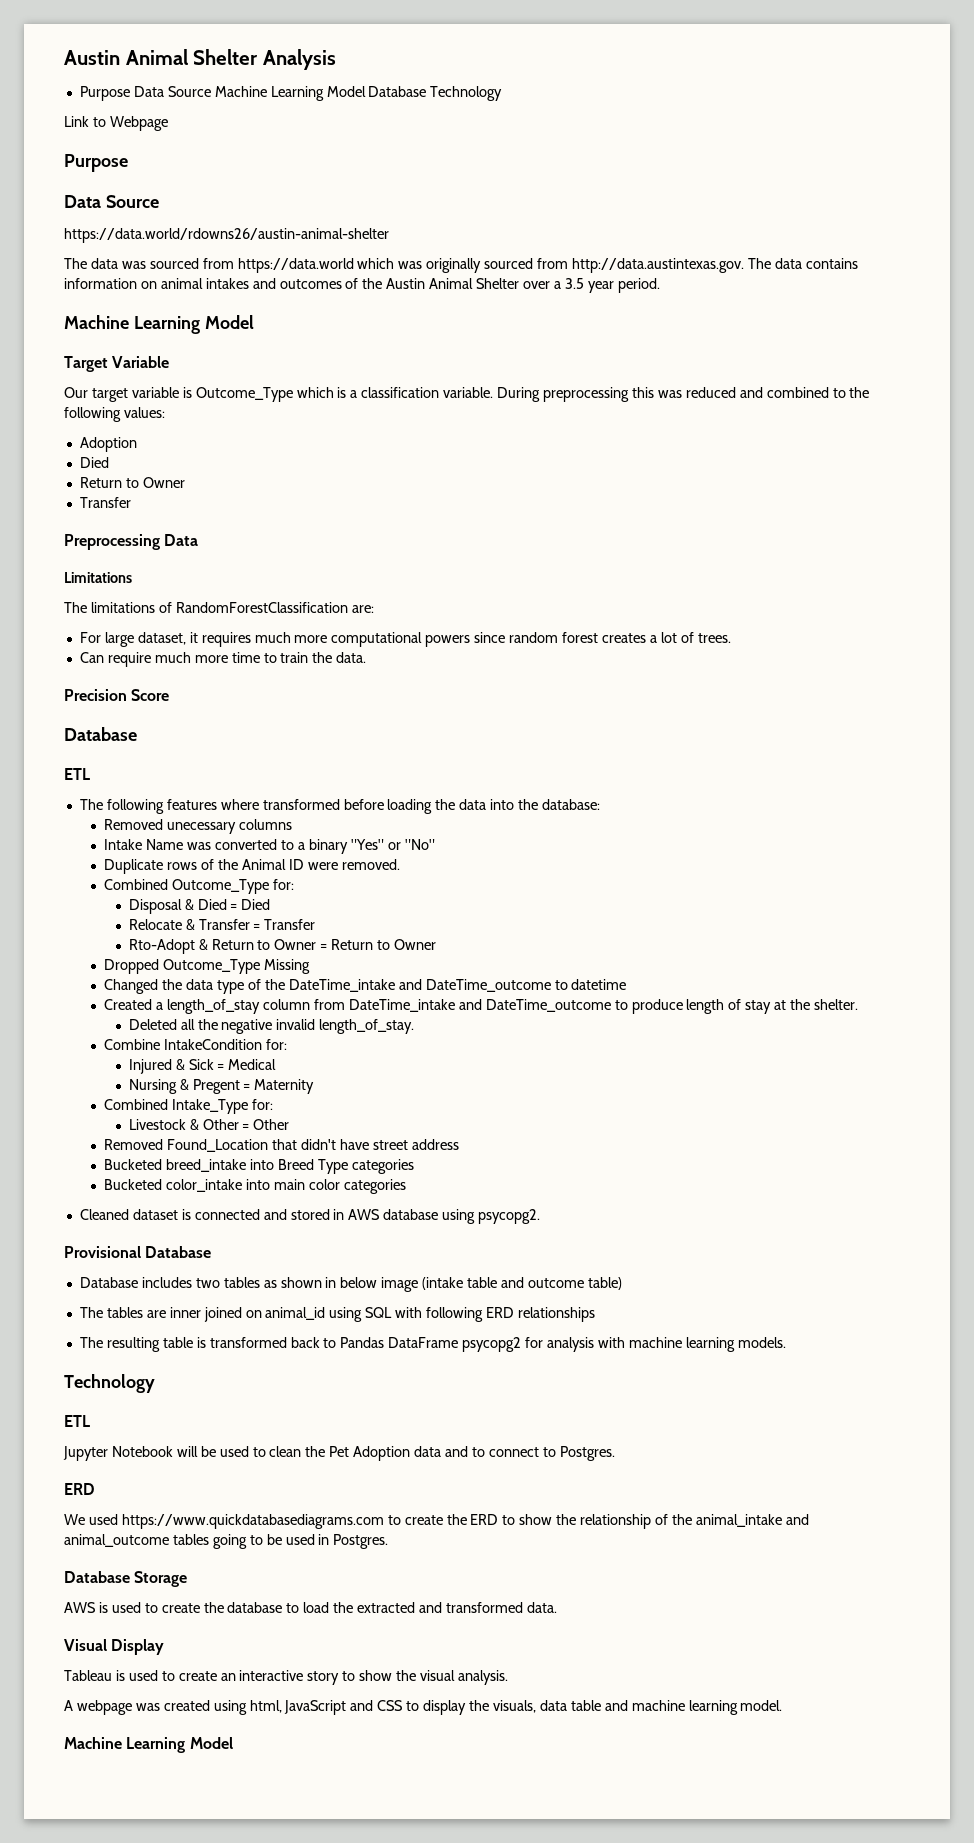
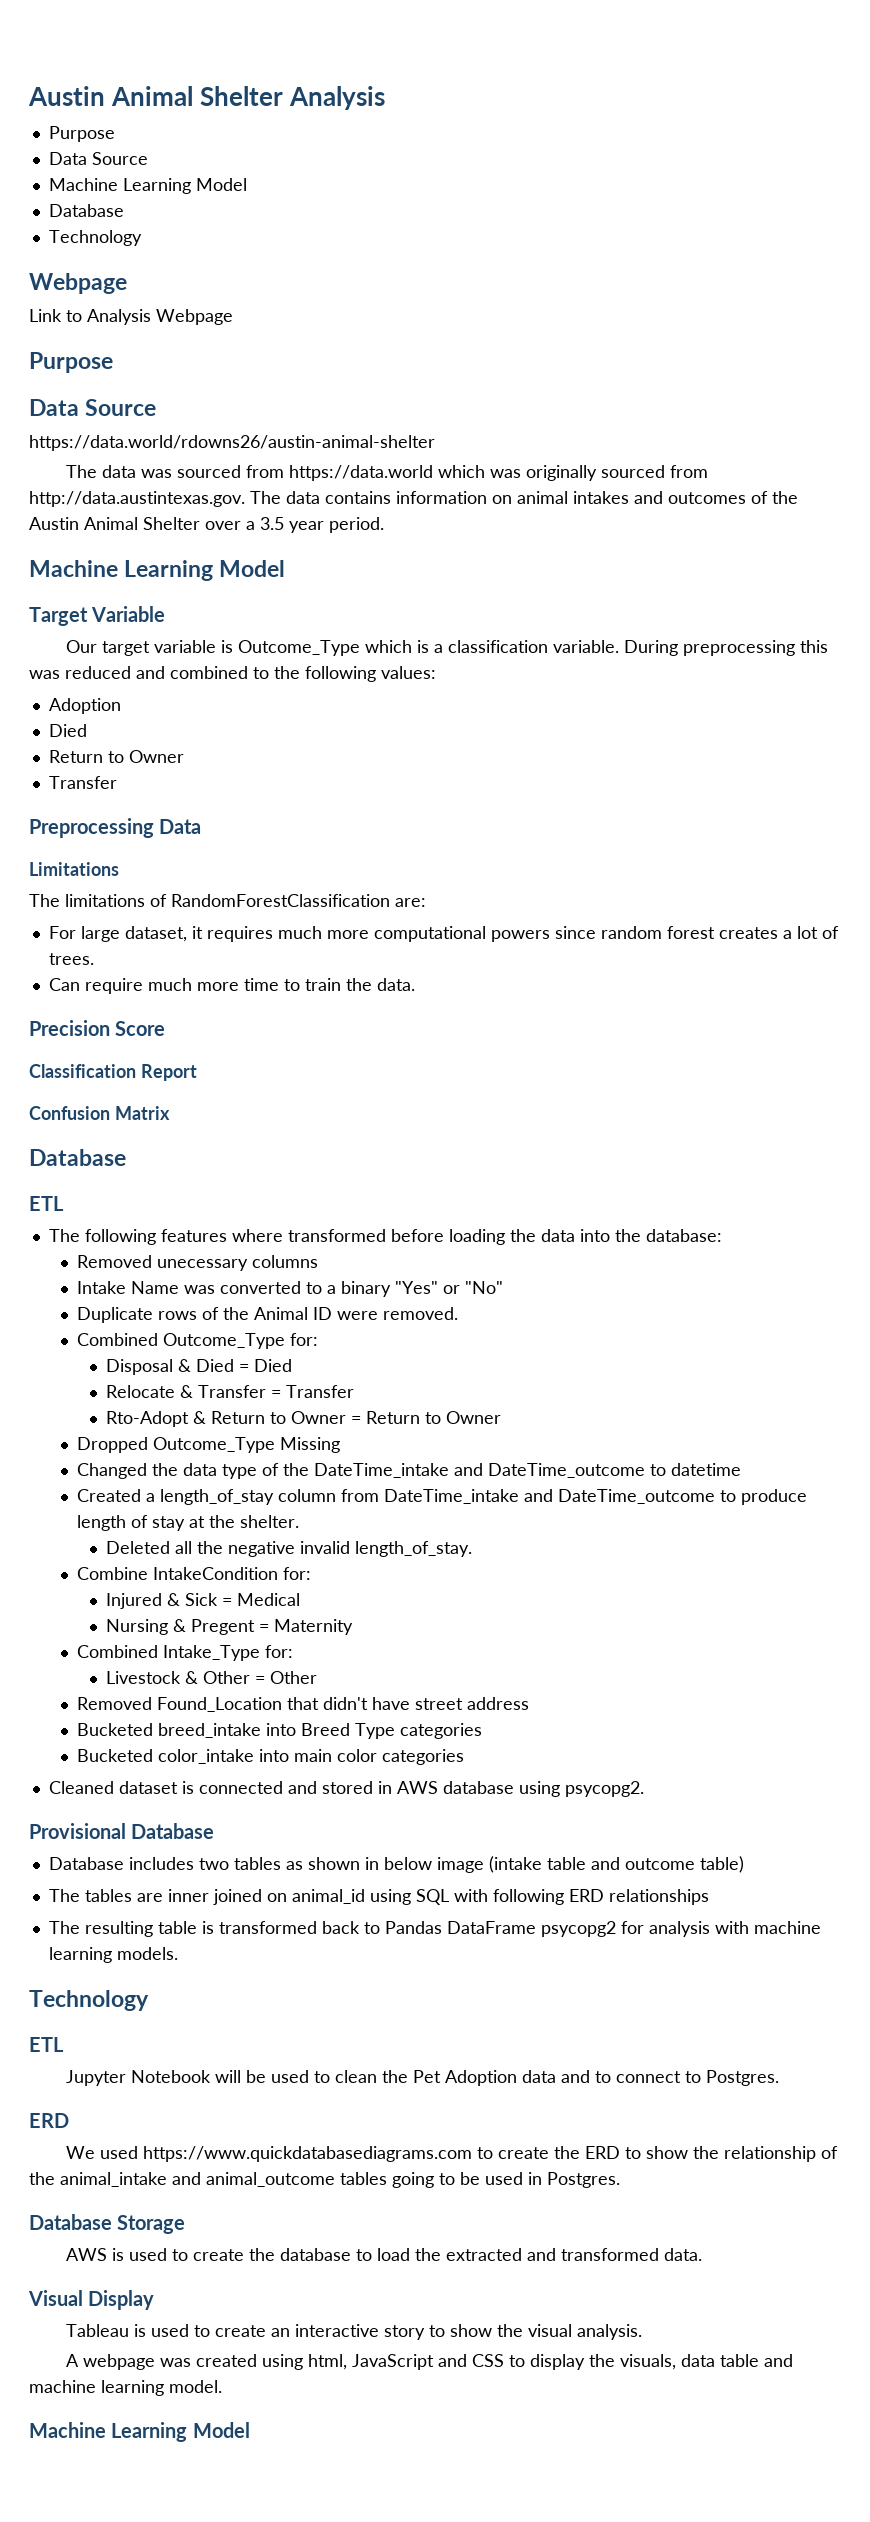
  Austin Animal Shelter Analysis
- Purpose Data Source Machine Learning Model Database Technology
+ Purpose
+ Data Source
+ Machine Learning Model
+ Database
+ Technology
+ Webpage
- Link to Webpage
+ Link to Analysis Webpage
+ Classification Report
+ Confusion Matrix

